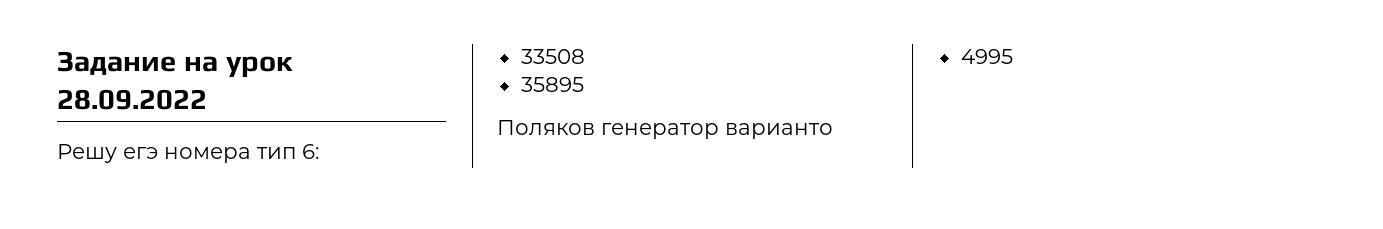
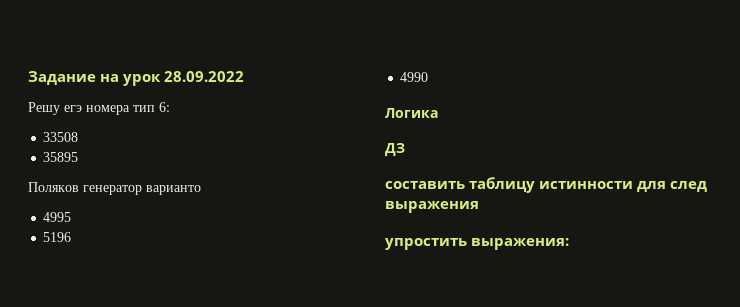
+ 5196
+ 4990
+ Логика
+ ДЗ
+ составить таблицу истинности для след выражения
+ упростить выражения:

